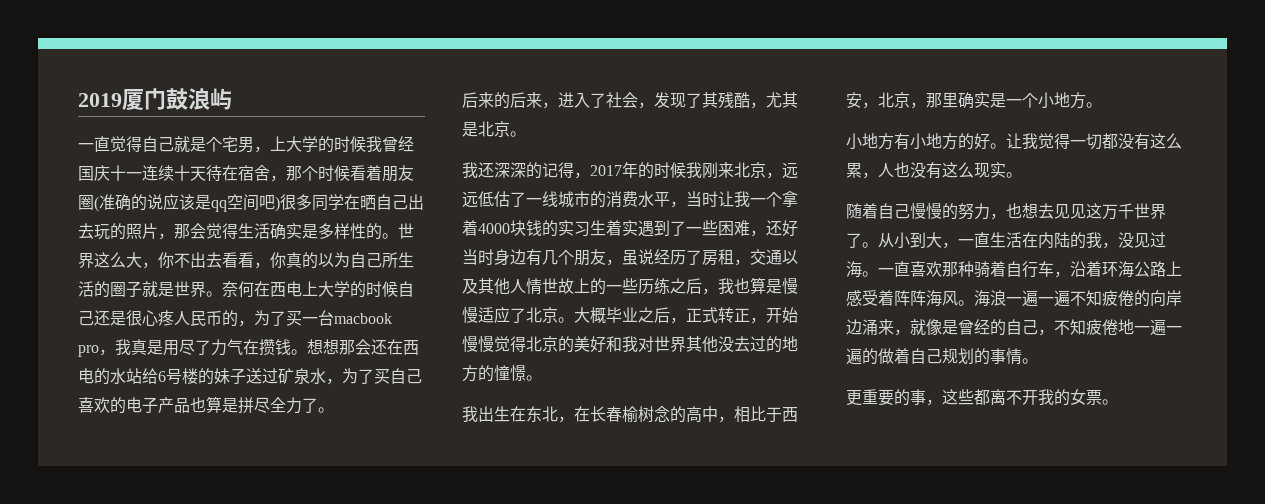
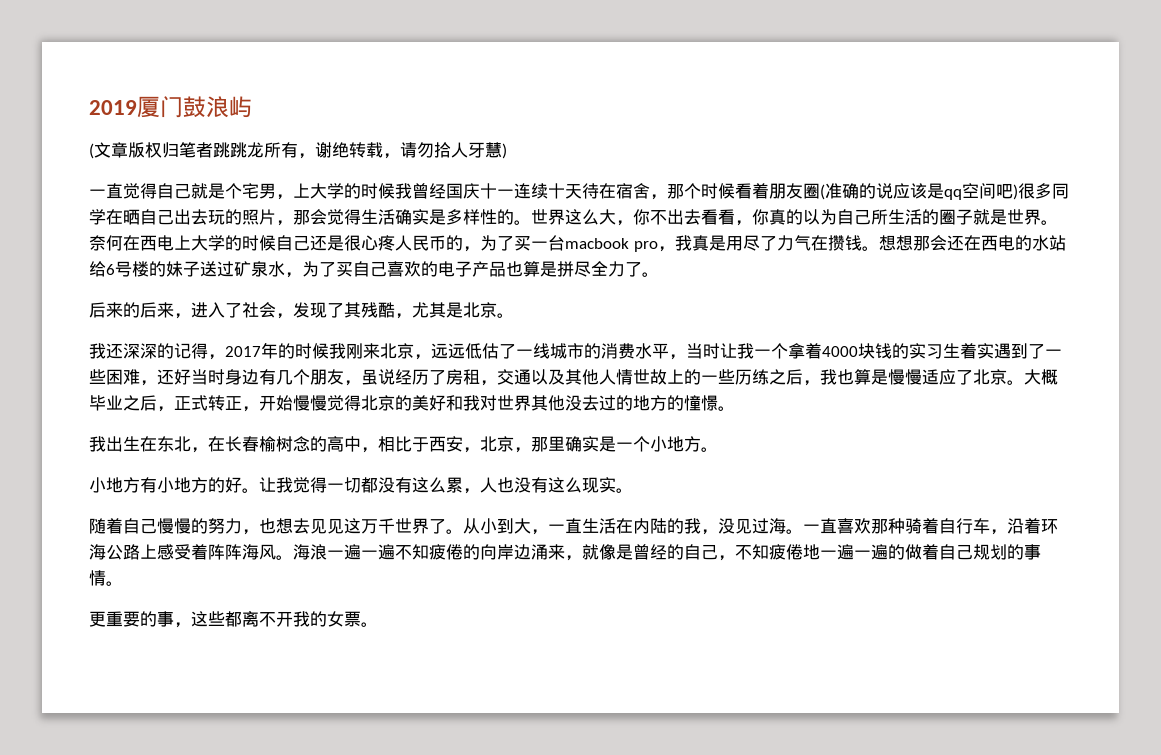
+ (文章版权归笔者跳跳龙所有，谢绝转载，请勿拾人牙慧)

